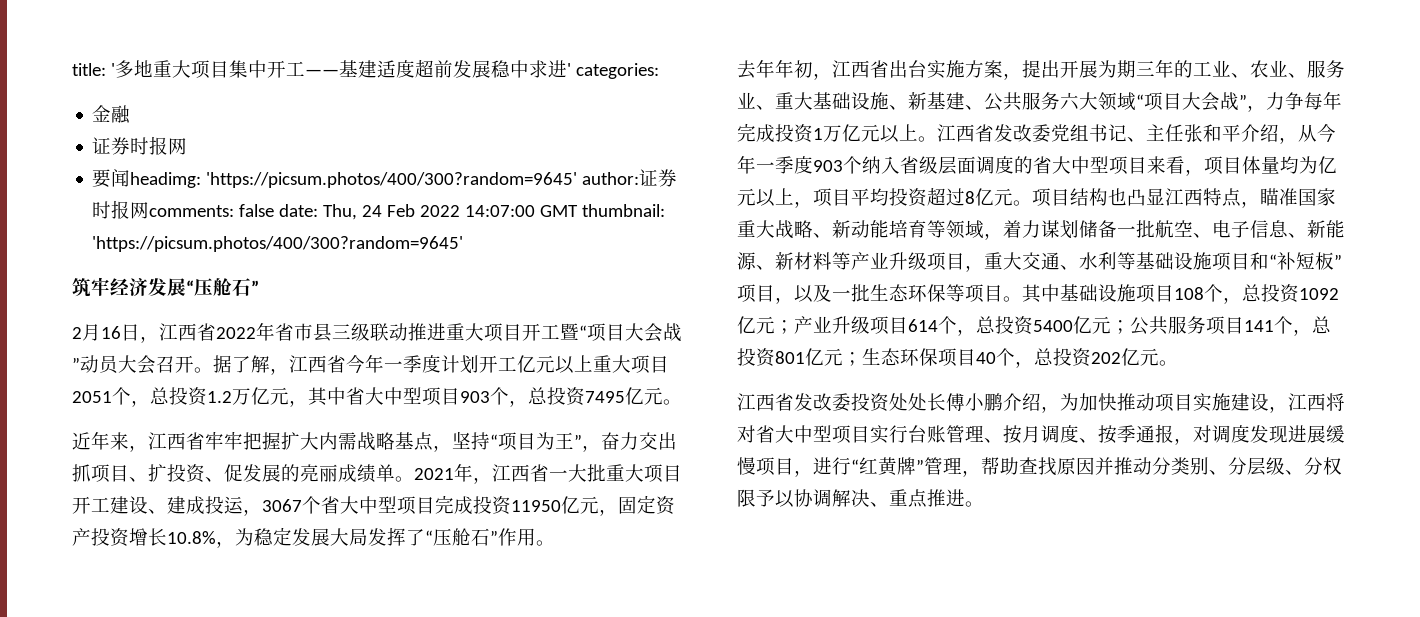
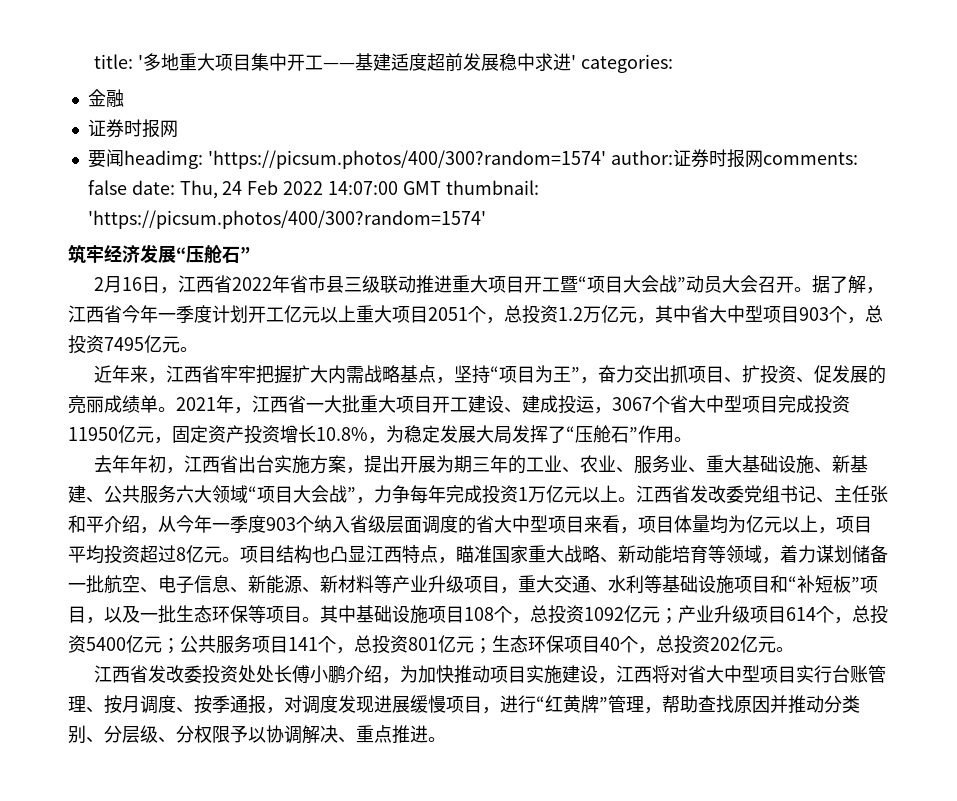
- 要闻headimg: 'https://picsum.photos/400/300?random=9645' author:证券时报网comments: false date: Thu, 24 Feb 2022 14:07:00 GMT thumbnail: 'https://picsum.photos/400/300?random=9645'
+ 要闻headimg: 'https://picsum.photos/400/300?random=1574' author:证券时报网comments: false date: Thu, 24 Feb 2022 14:07:00 GMT thumbnail: 'https://picsum.photos/400/300?random=1574'

